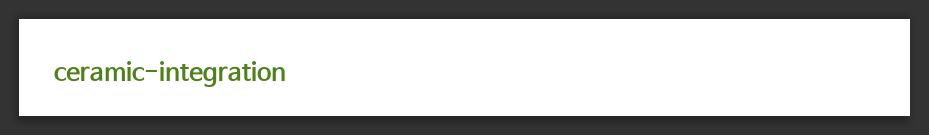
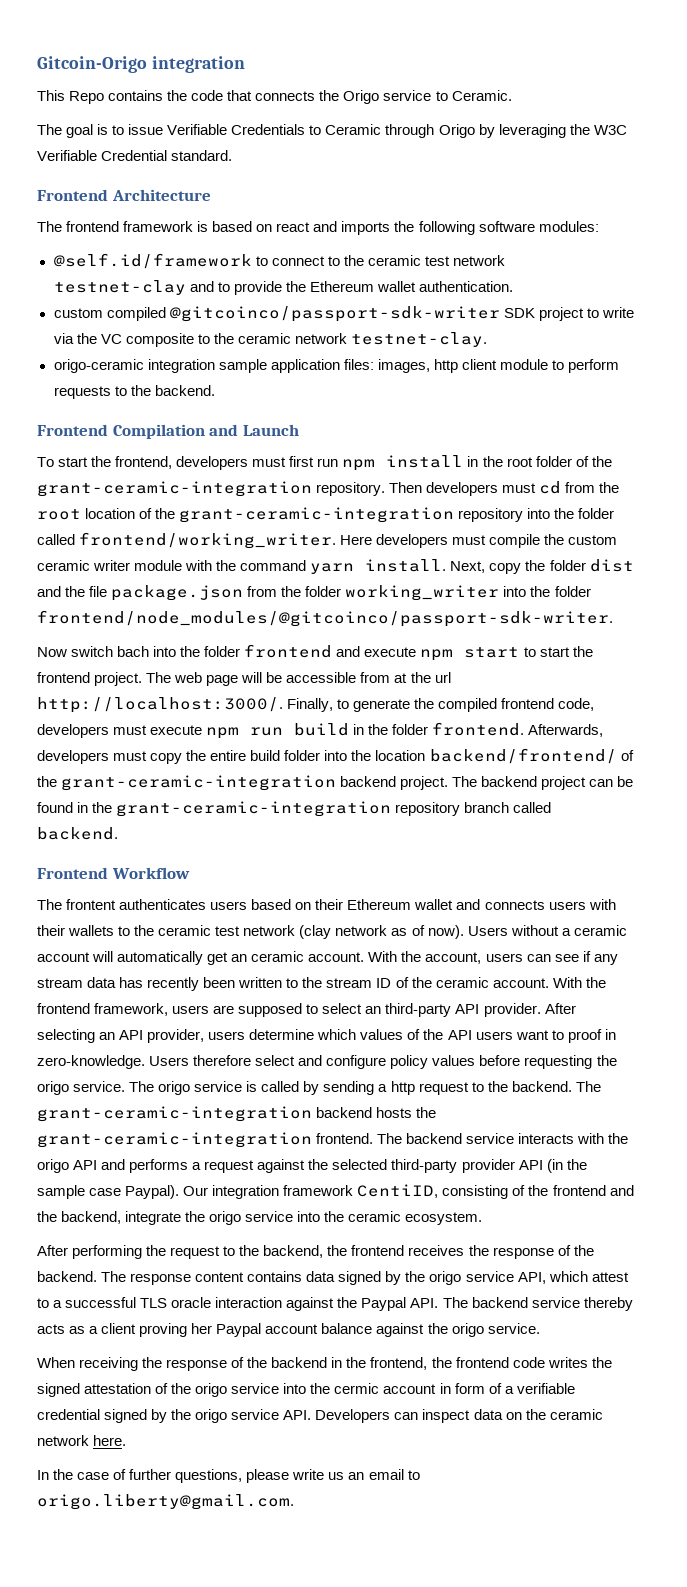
- ceramic-integration
+ Gitcoin-Origo integration
+ This Repo contains the code that connects the Origo service to Ceramic.
+ The goal is to issue Verifiable Credentials to Ceramic through Origo by leveraging the W3C Verifiable Credential standard.
+ Frontend Architecture
+ The frontend framework is based on react and imports the following software modules:
+ @self.id/framework to connect to the ceramic test network testnet-clay and to provide the Ethereum wallet authentication.
+ custom compiled @gitcoinco/passport-sdk-writer SDK project to write via the VC composite to the ceramic network testnet-clay.
+ origo-ceramic integration sample application files: images, http client module to perform requests to the backend.
+ Frontend Compilation and Launch
+ To start the frontend, developers must first run npm install in the root folder of the grant-ceramic-integration repository. Then developers must cd from the root location of the grant-ceramic-integration repository into the folder called frontend/working_writer. Here developers must compile the custom ceramic writer module with the command yarn install. Next, copy the folder dist and the file package.json from the folder working_writer into the folder frontend/node_modules/@gitcoinco/passport-sdk-writer.
+ Now switch bach into the folder frontend and execute npm start to start the frontend project. The web page will be accessible from at the url http://localhost:3000/. Finally, to generate the compiled frontend code, developers must execute npm run build in the folder frontend. Afterwards, developers must copy the entire build folder into the location backend/frontend/ of the grant-ceramic-integration backend project. The backend project can be found in the grant-ceramic-integration repository branch called backend.
+ Frontend Workflow
+ The frontent authenticates users based on their Ethereum wallet and connects users with their wallets to the ceramic test network (clay network as of now). Users without a ceramic account will automatically get an ceramic account. With the account, users can see if any stream data has recently been written to the stream ID of the ceramic account. With the frontend framework, users are supposed to select an third-party API provider. After selecting an API provider, users determine which values of the API users want to proof in zero-knowledge. Users therefore select and configure policy values before requesting the origo service. The origo service is called by sending a http request to the backend. The grant-ceramic-integration backend hosts the grant-ceramic-integration frontend. The backend service interacts with the origo API and performs a request against the selected third-party provider API (in the sample case Paypal). Our integration framework CentiID, consisting of the frontend and the backend, integrate the origo service into the ceramic ecosystem.
+ After performing the request to the backend, the frontend receives the response of the backend. The response content contains data signed by the origo service API, which attest to a successful TLS oracle interaction against the Paypal API. The backend service thereby acts as a client proving her Paypal account balance against the origo service.
+ When receiving the response of the backend in the frontend, the frontend code writes the signed attestation of the origo service into the cermic account in form of a verifiable credential signed by the origo service API. Developers can inspect data on the ceramic network here.
+ In the case of further questions, please write us an email to origo.liberty@gmail.com.

